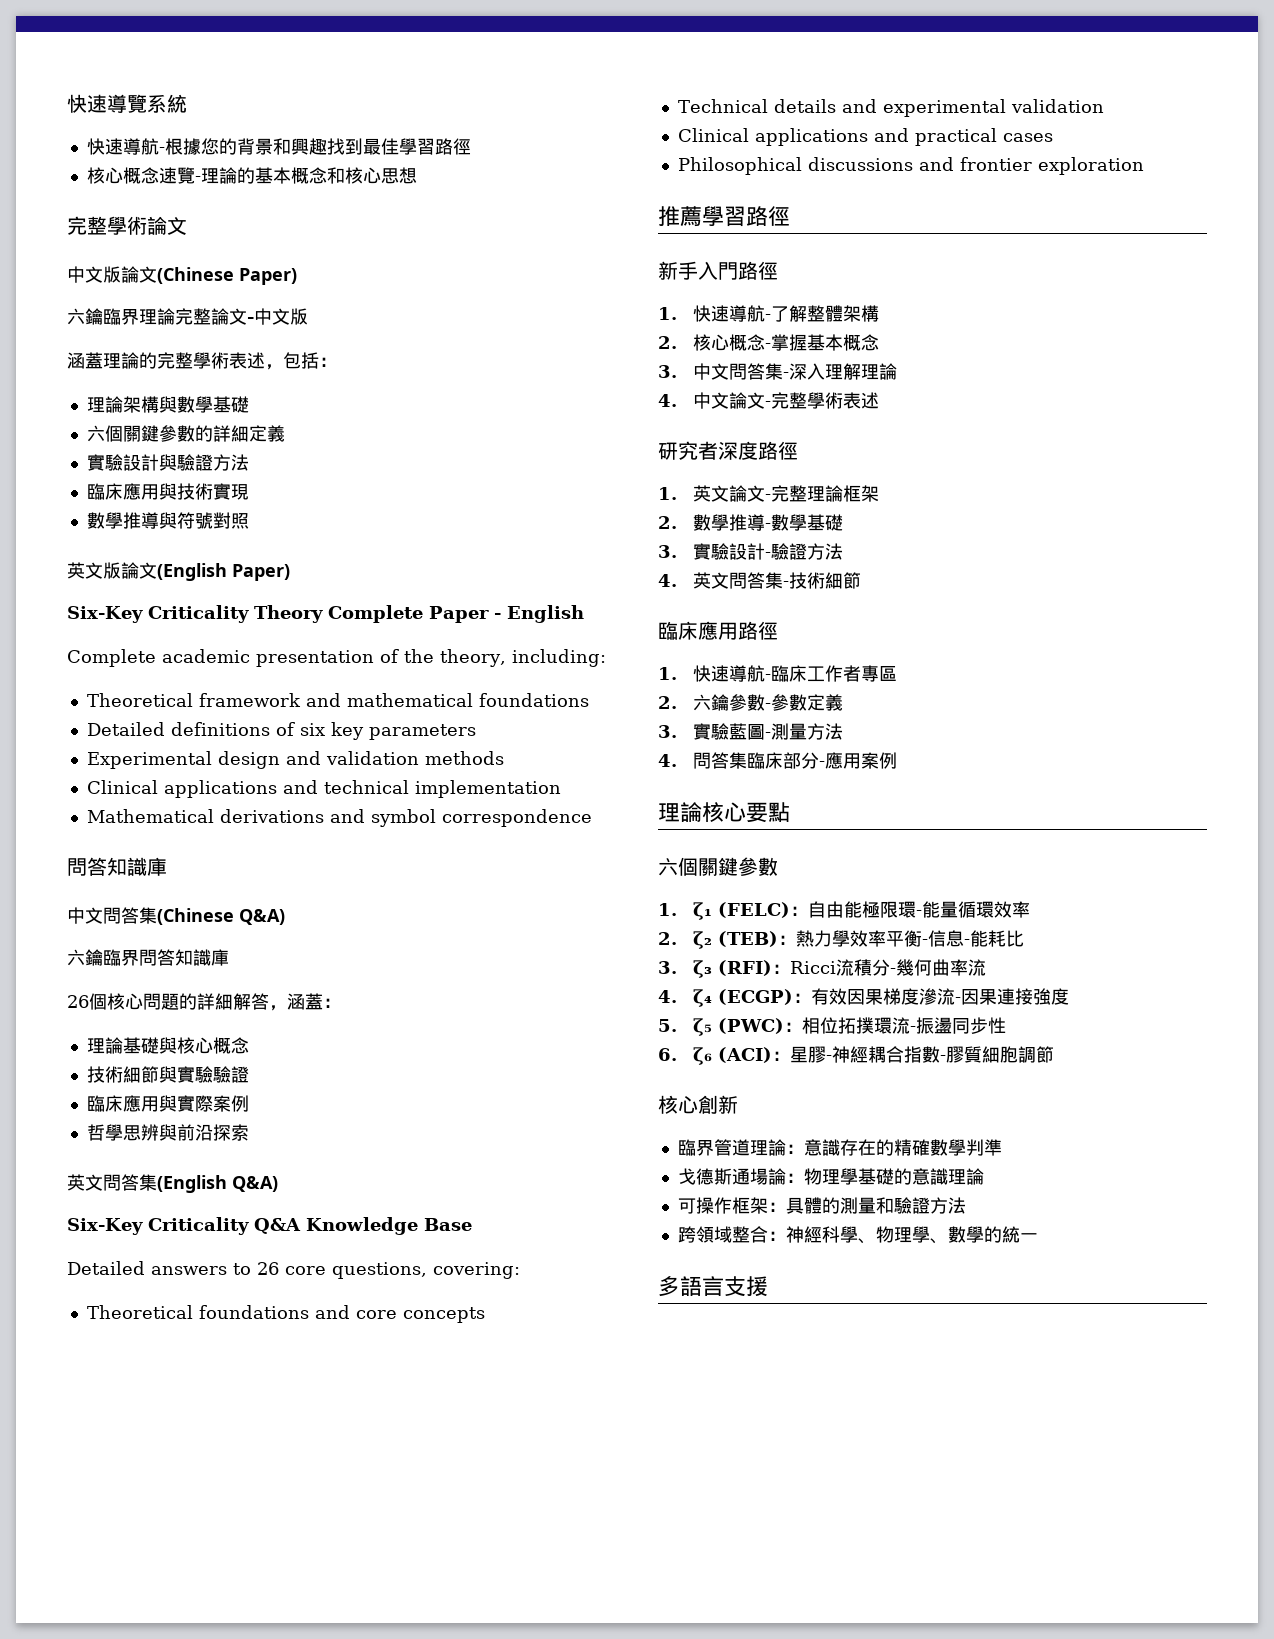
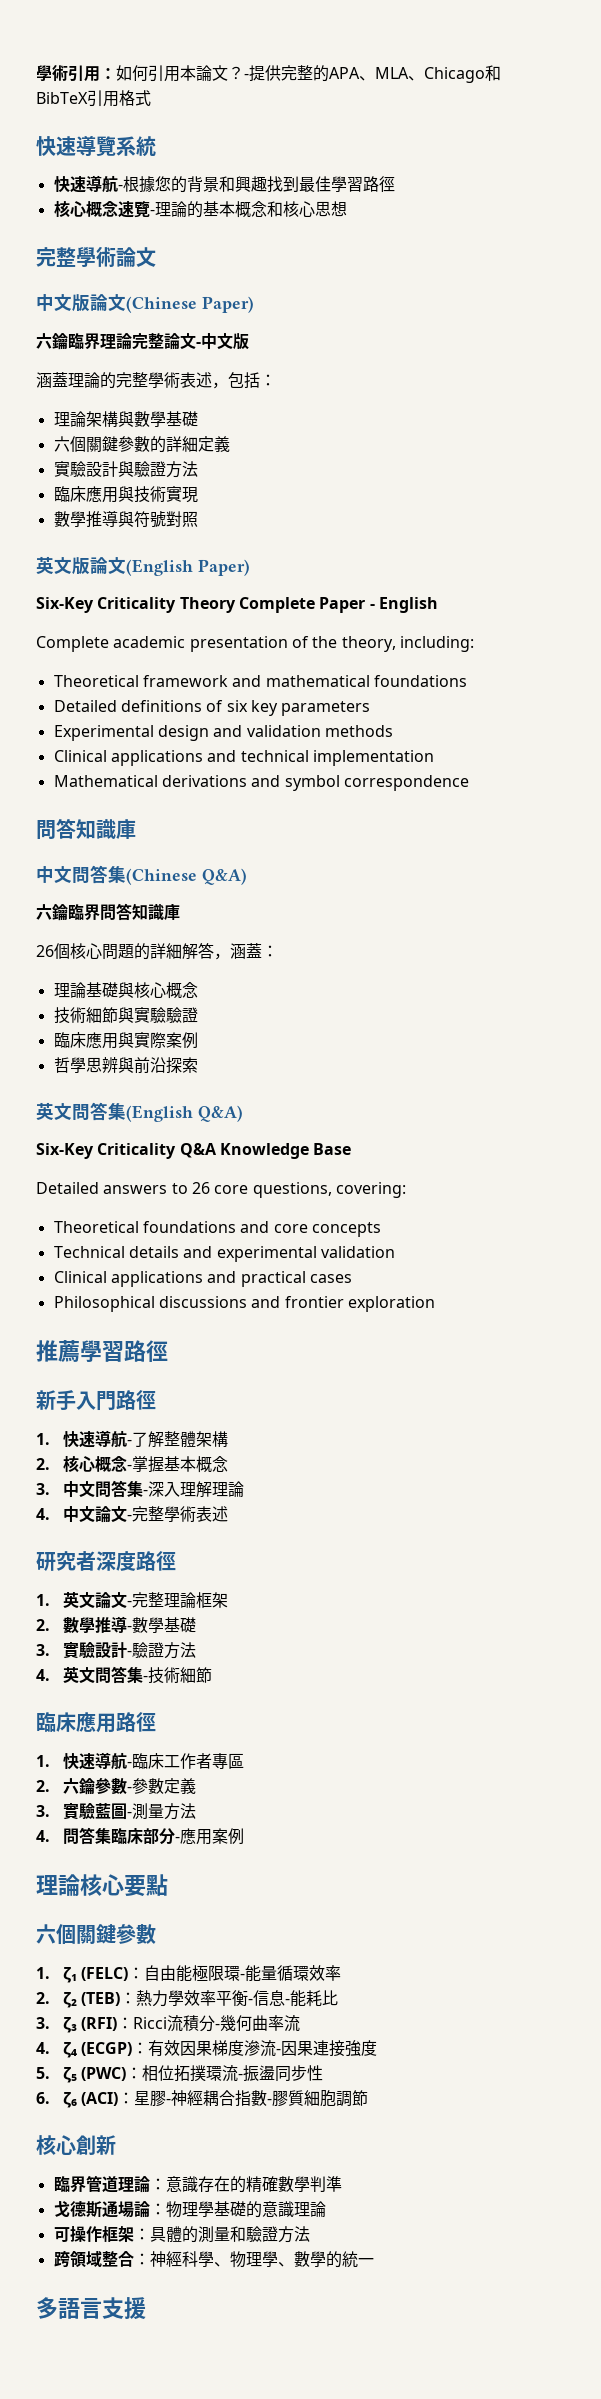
+ 學術引用：如何引用本論文？-提供完整的APA、MLA、Chicago和BibTeX引用格式

